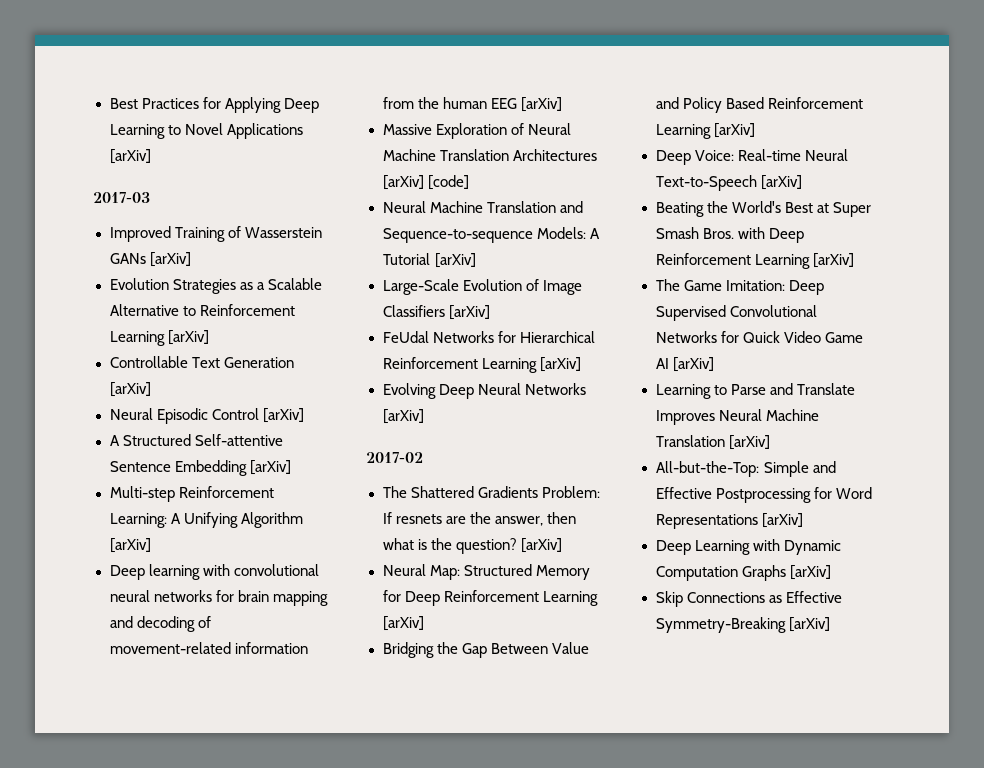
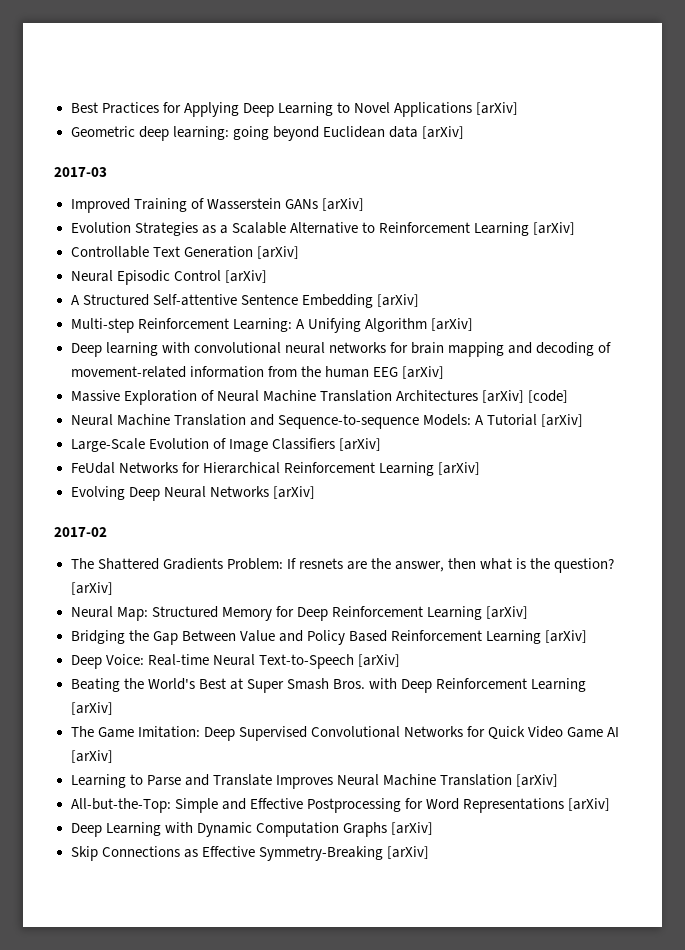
+ Geometric deep learning: going beyond Euclidean data [arXiv]

